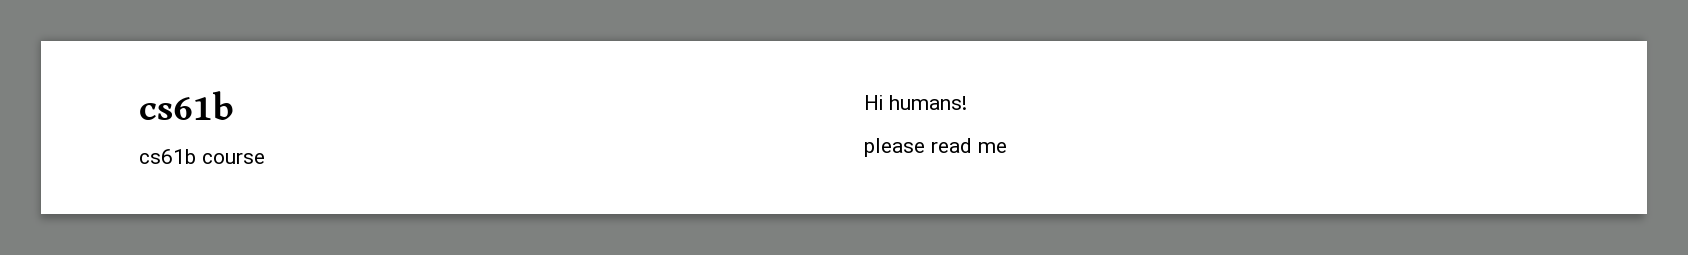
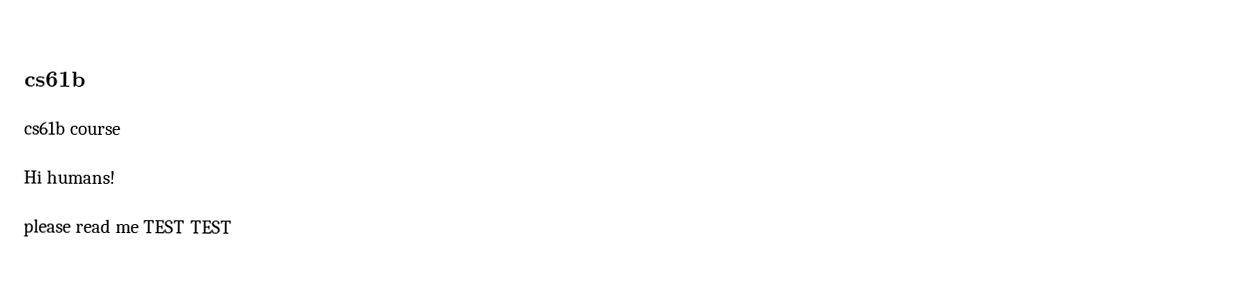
- please read me
+ please read me TEST TEST

